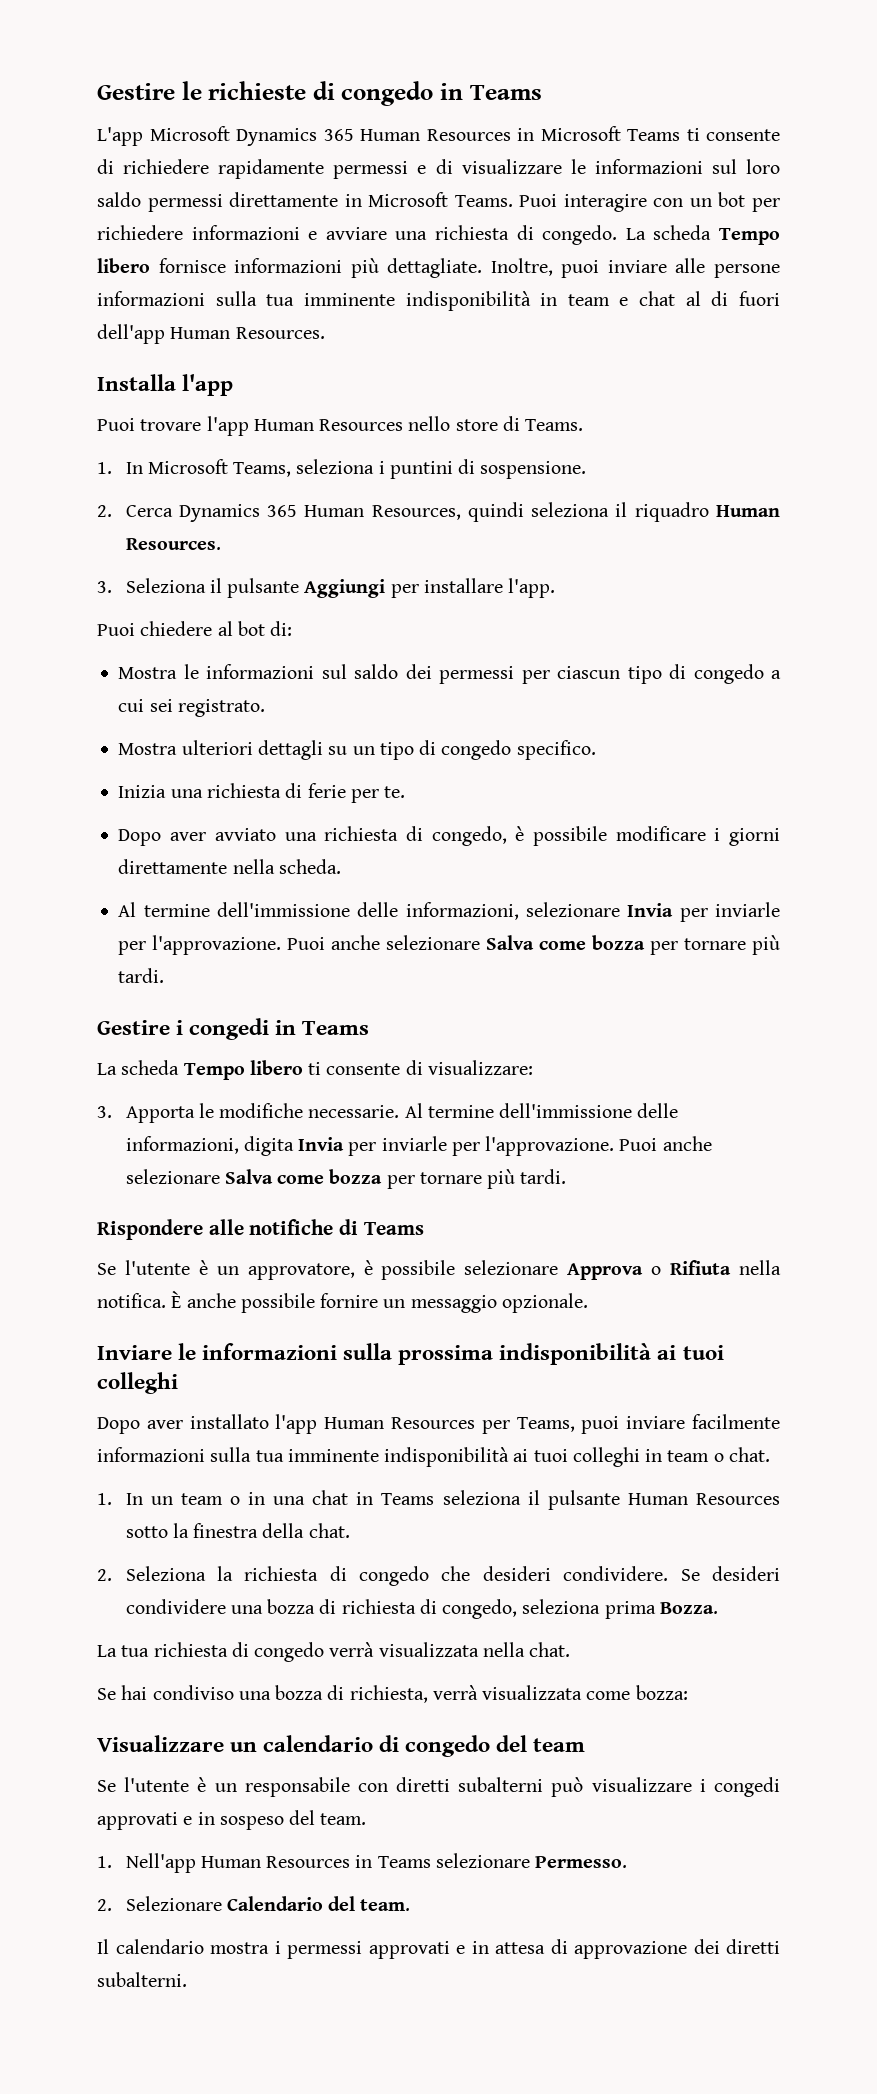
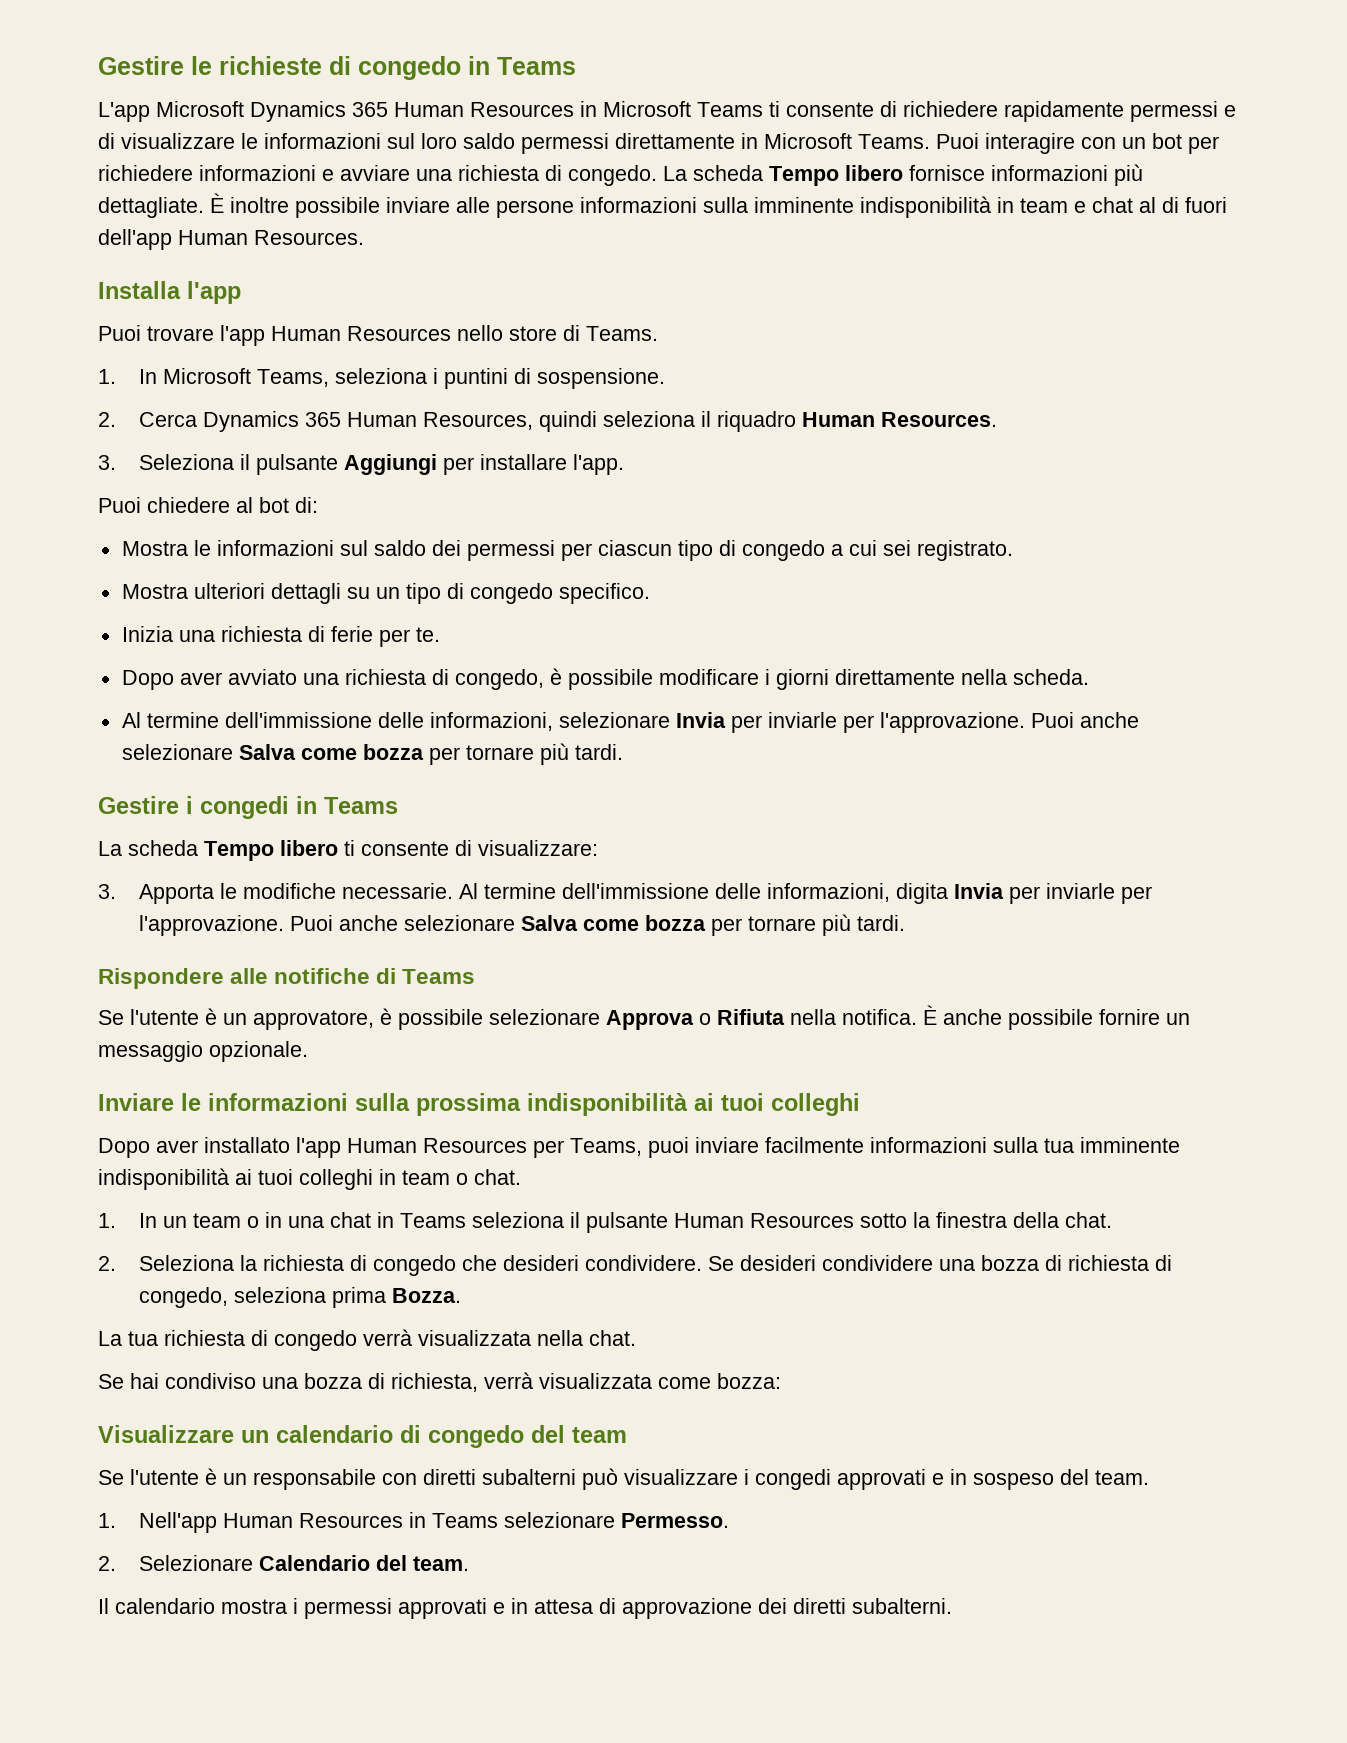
- Inoltre, puoi inviare alle persone informazioni sulla tua imminente indisponibilità in team e chat al di fuori dell'app Human Resources.
+ È inoltre possibile inviare alle persone informazioni sulla imminente indisponibilità in team e chat al di fuori dell'app Human Resources.

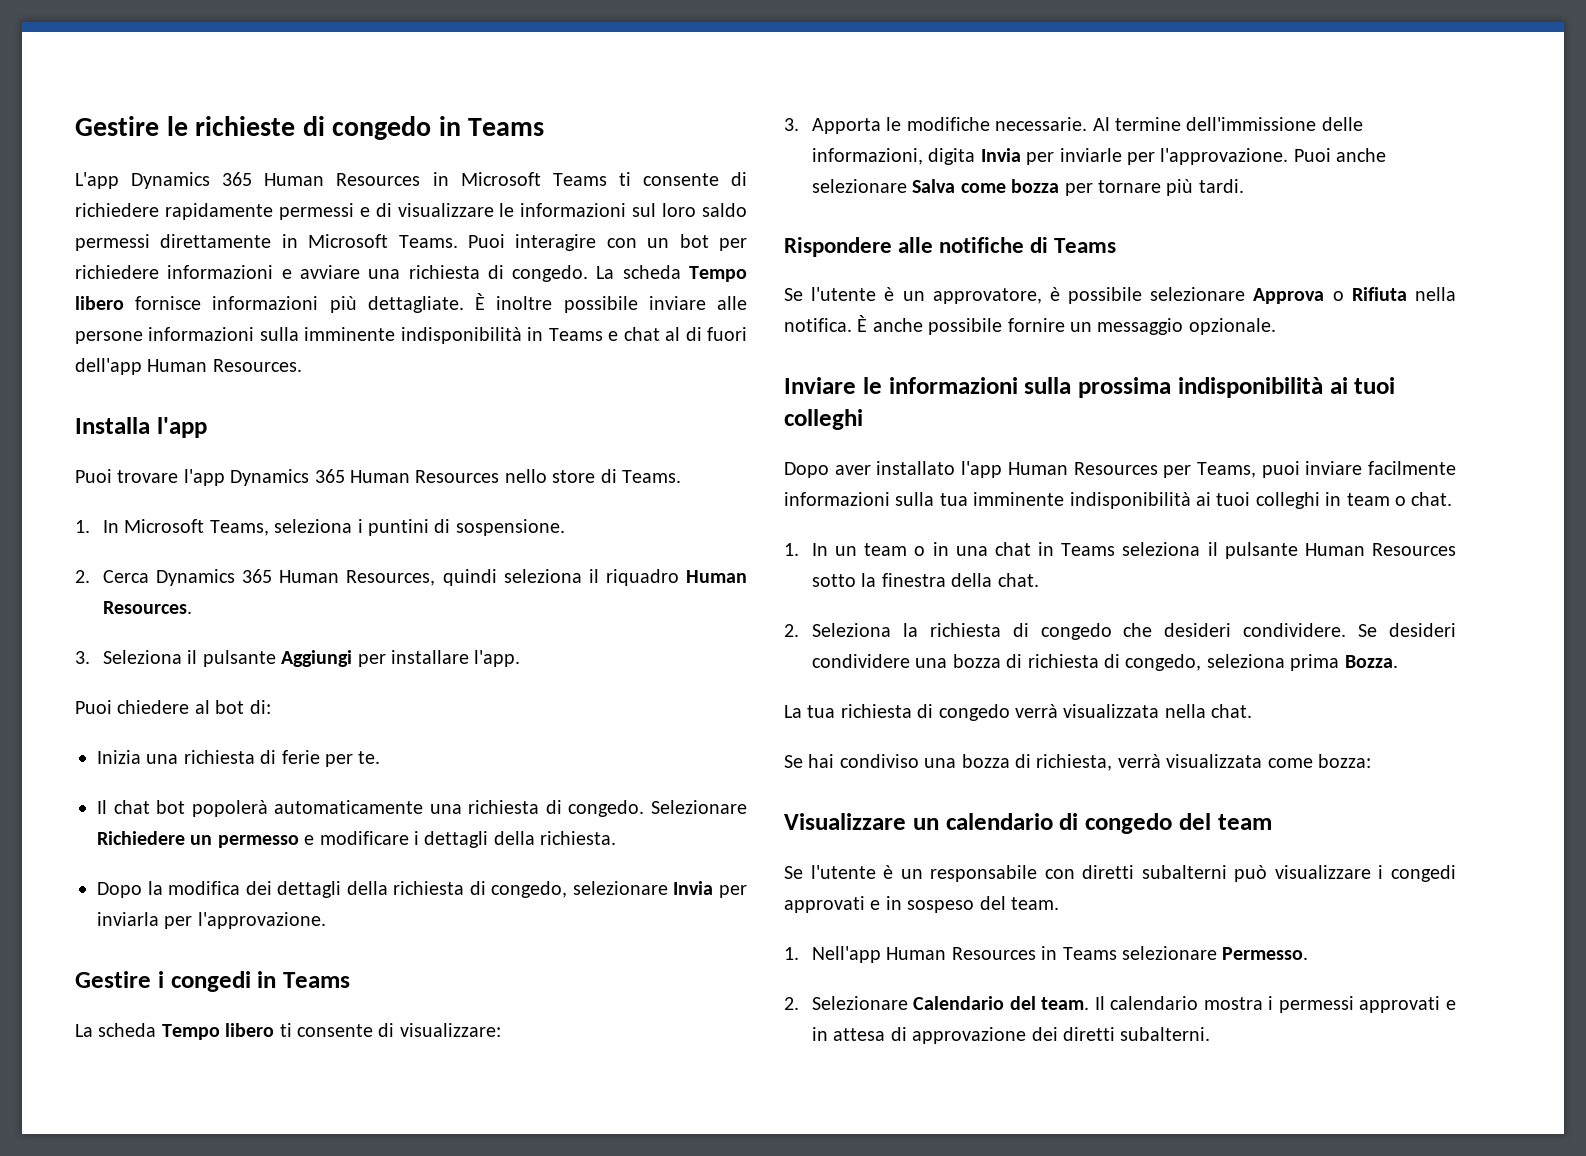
- L'app Microsoft Dynamics 365 Human Resources in Microsoft Teams ti consente di richiedere rapidamente permessi e di visualizzare le informazioni sul loro saldo permessi direttamente in Microsoft Teams.
+ L'app Dynamics 365 Human Resources in Microsoft Teams ti consente di richiedere rapidamente permessi e di visualizzare le informazioni sul loro saldo permessi direttamente in Microsoft Teams.
- È inoltre possibile inviare alle persone informazioni sulla imminente indisponibilità in team e chat al di fuori dell'app Human Resources.
+ È inoltre possibile inviare alle persone informazioni sulla imminente indisponibilità in Teams e chat al di fuori dell'app Human Resources.
- Puoi trovare l'app Human Resources nello store di Teams.
+ Puoi trovare l'app Dynamics 365 Human Resources nello store di Teams.
- Mostra le informazioni sul saldo dei permessi per ciascun tipo di congedo a cui sei registrato.
- Mostra ulteriori dettagli su un tipo di congedo specifico.
- Dopo aver avviato una richiesta di congedo, è possibile modificare i giorni direttamente nella scheda.
- Al termine dell'immissione delle informazioni, selezionare Invia per inviarle per l'approvazione. Puoi anche selezionare Salva come bozza per tornare più tardi.
+ Il chat bot popolerà automaticamente una richiesta di congedo. Selezionare Richiedere un permesso e modificare i dettagli della richiesta.
+ Dopo la modifica dei dettagli della richiesta di congedo, selezionare Invia per inviarla per l'approvazione.
- 2. Selezionare Calendario del team.
- Il calendario mostra i permessi approvati e in attesa di approvazione dei diretti subalterni.
+ 2. Selezionare Calendario del team. Il calendario mostra i permessi approvati e in attesa di approvazione dei diretti subalterni.

